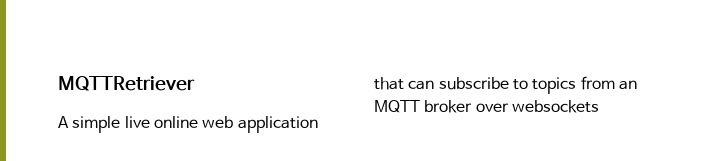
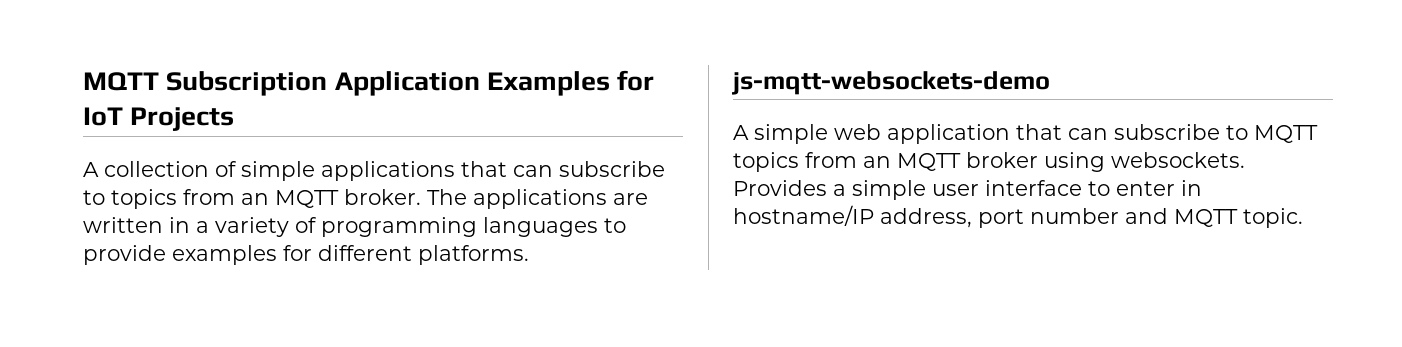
- MQTTRetriever
- A simple live online web application that can subscribe to topics from an MQTT broker over websockets
+ MQTT Subscription Application Examples for IoT Projects
+ A collection of simple applications that can subscribe to topics from an MQTT broker. The applications are written in a variety of programming languages to provide examples for different platforms.
+ js-mqtt-websockets-demo
+ A simple web application that can subscribe to MQTT topics from an MQTT broker using websockets. Provides a simple user interface to enter in hostname/IP address, port number and MQTT topic.

